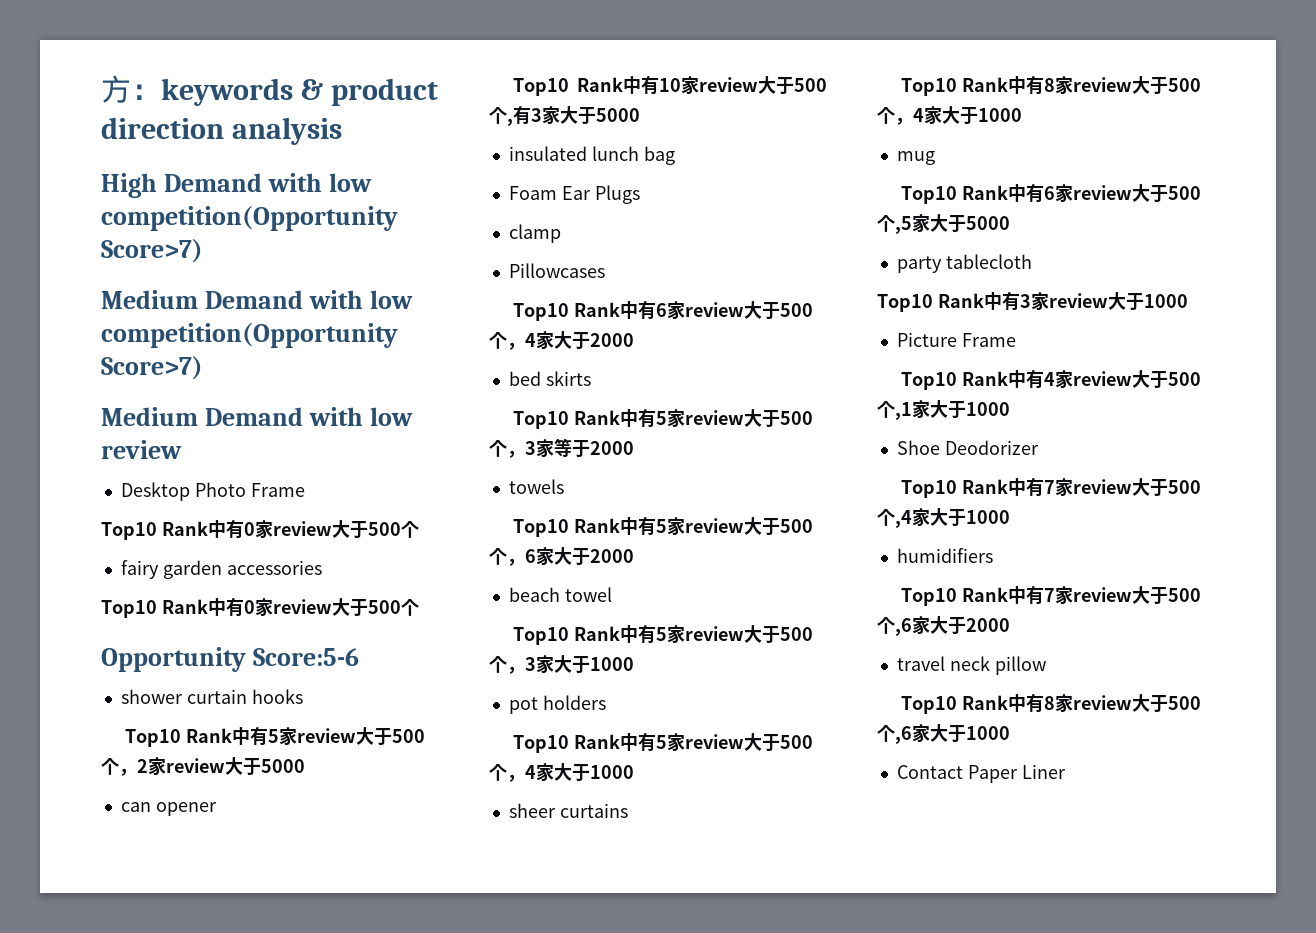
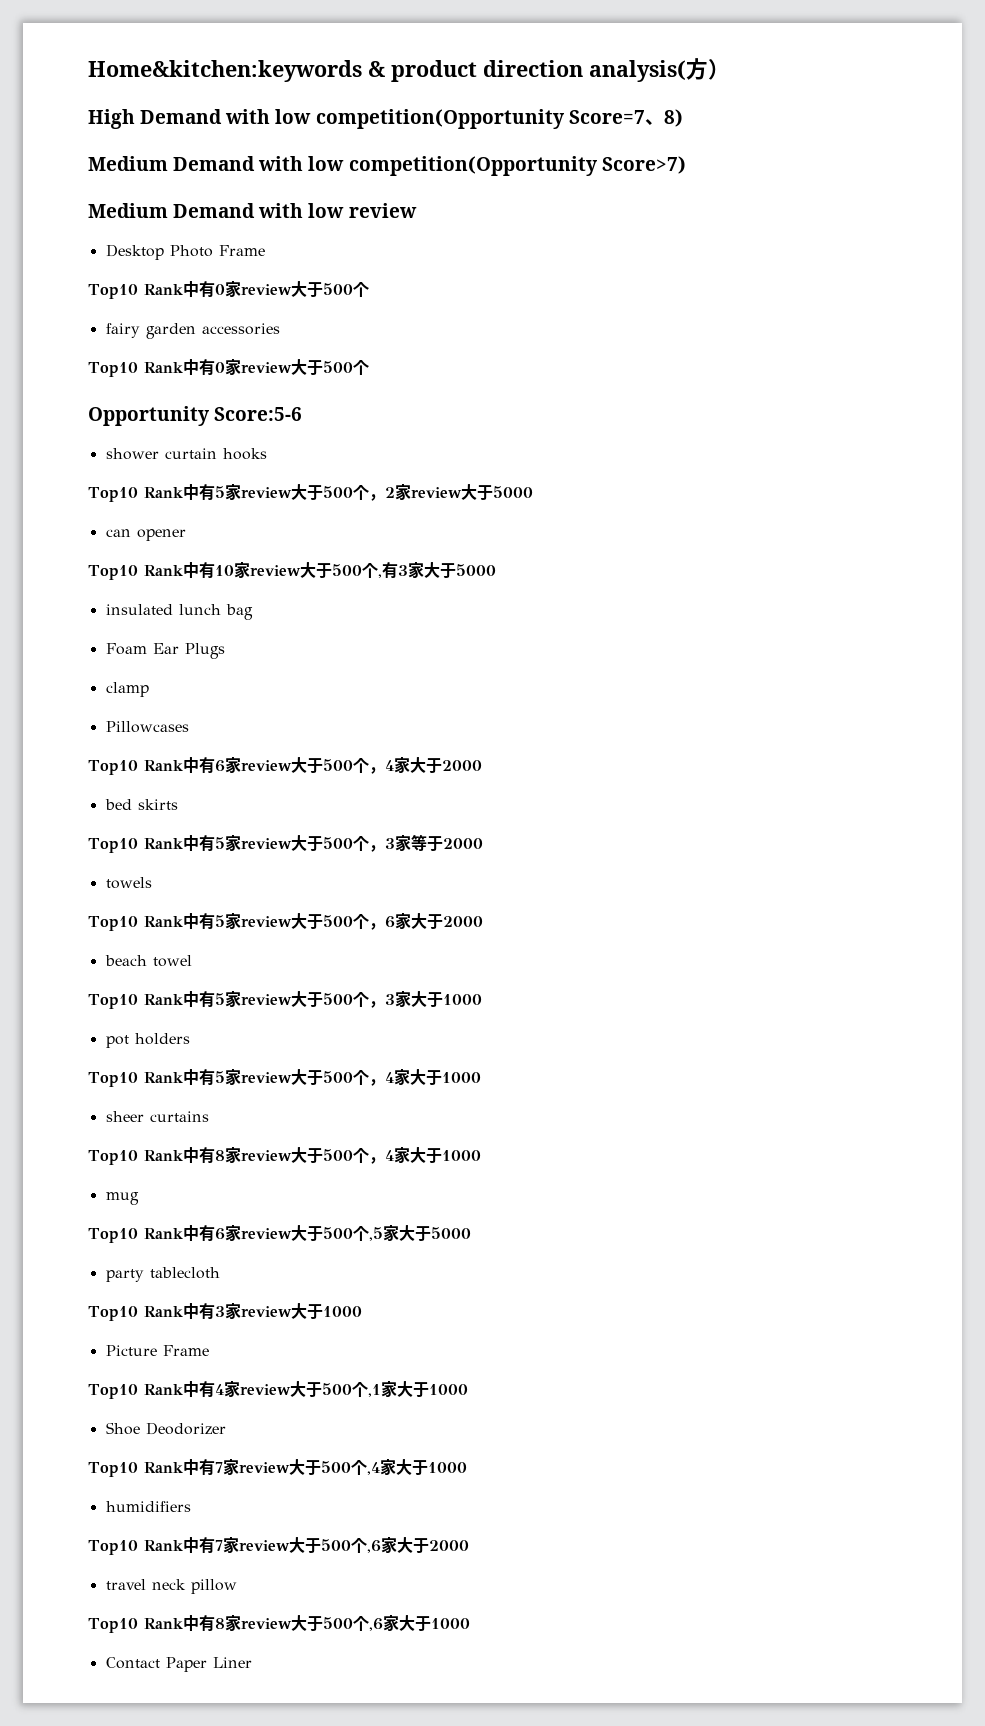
- 方：keywords & product direction analysis
+ Home&kitchen:keywords & product direction analysis(方）
- High Demand with low competition(Opportunity Score>7)
+ High Demand with low competition(Opportunity Score=7、8)

